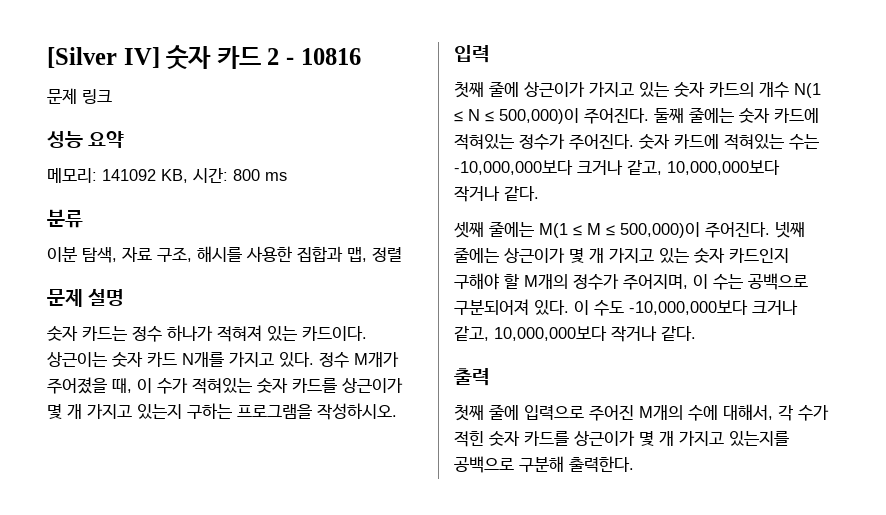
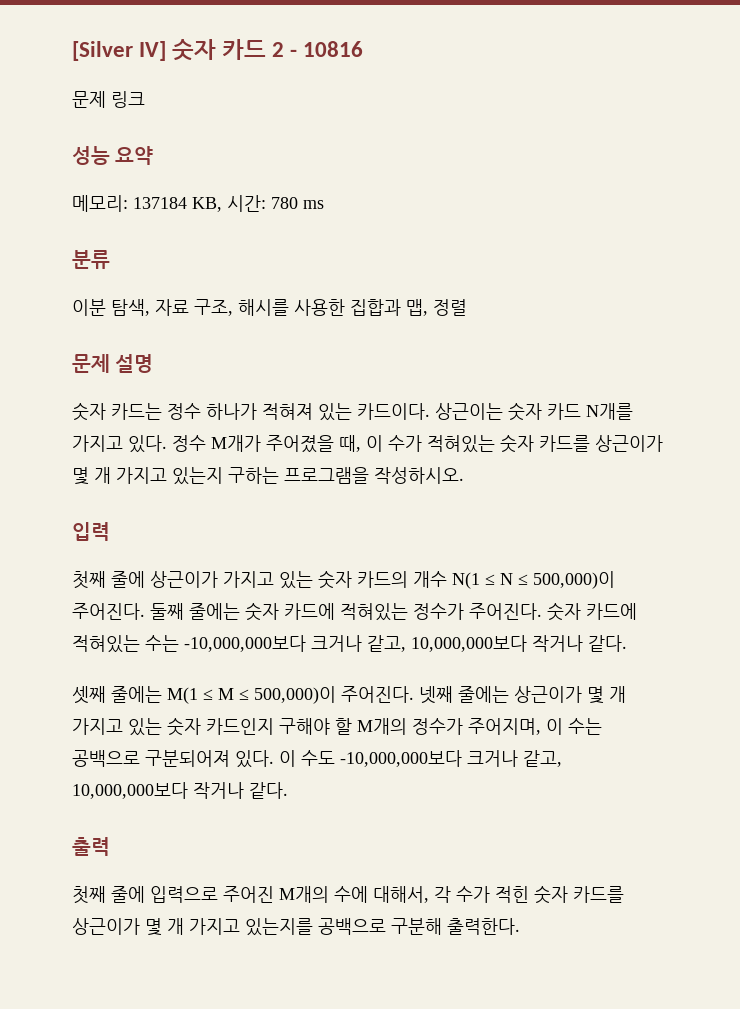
- 메모리: 141092 KB, 시간: 800 ms
+ 메모리: 137184 KB, 시간: 780 ms

